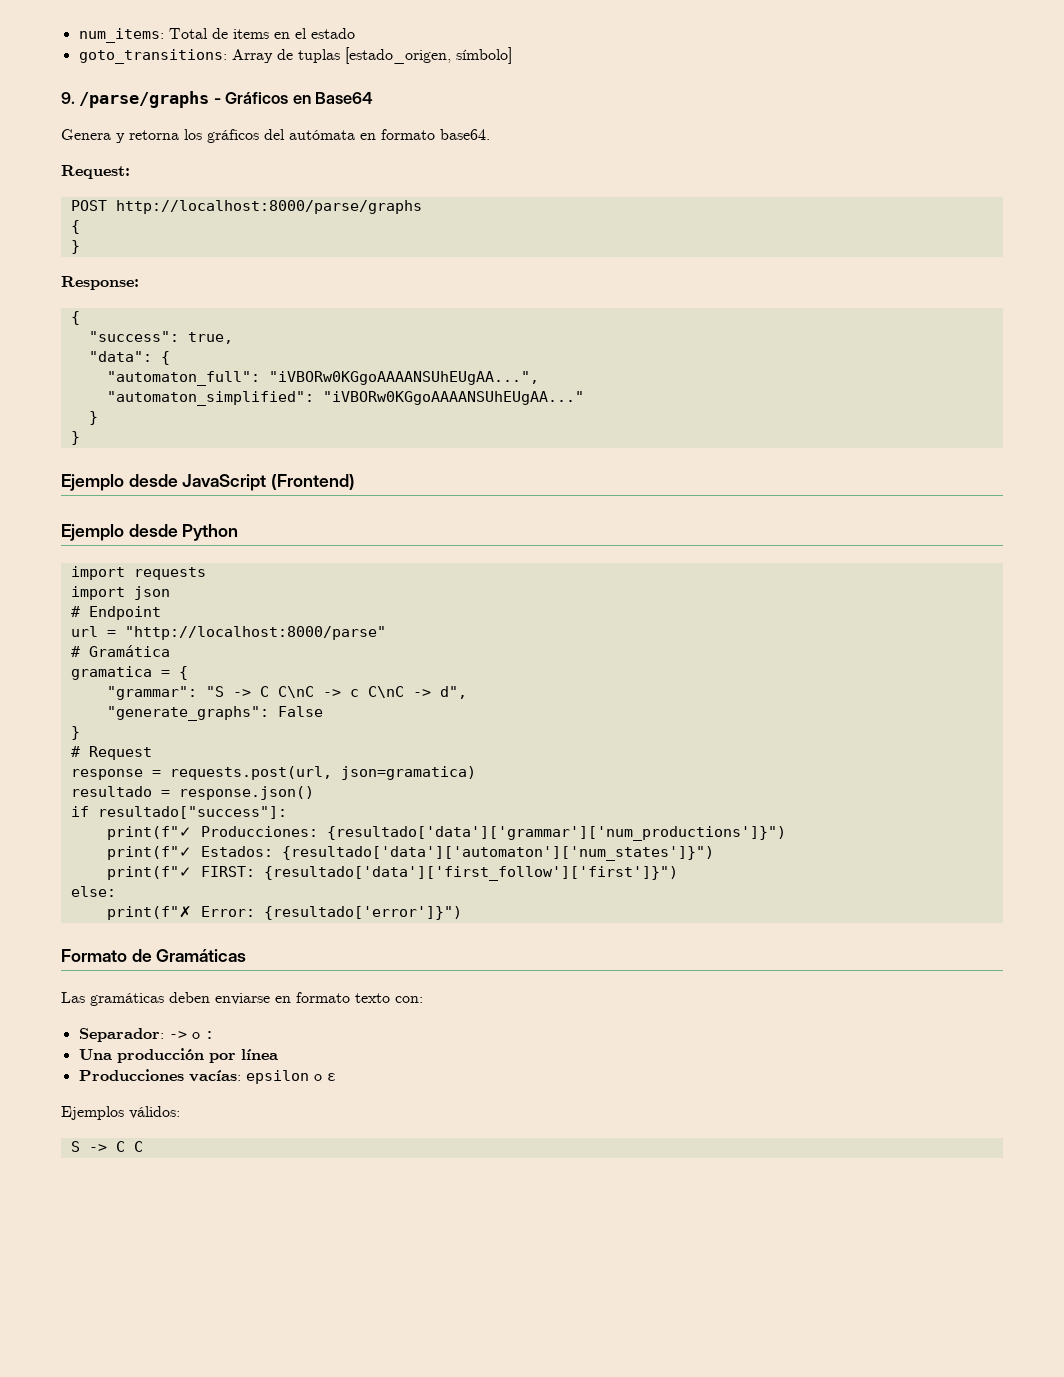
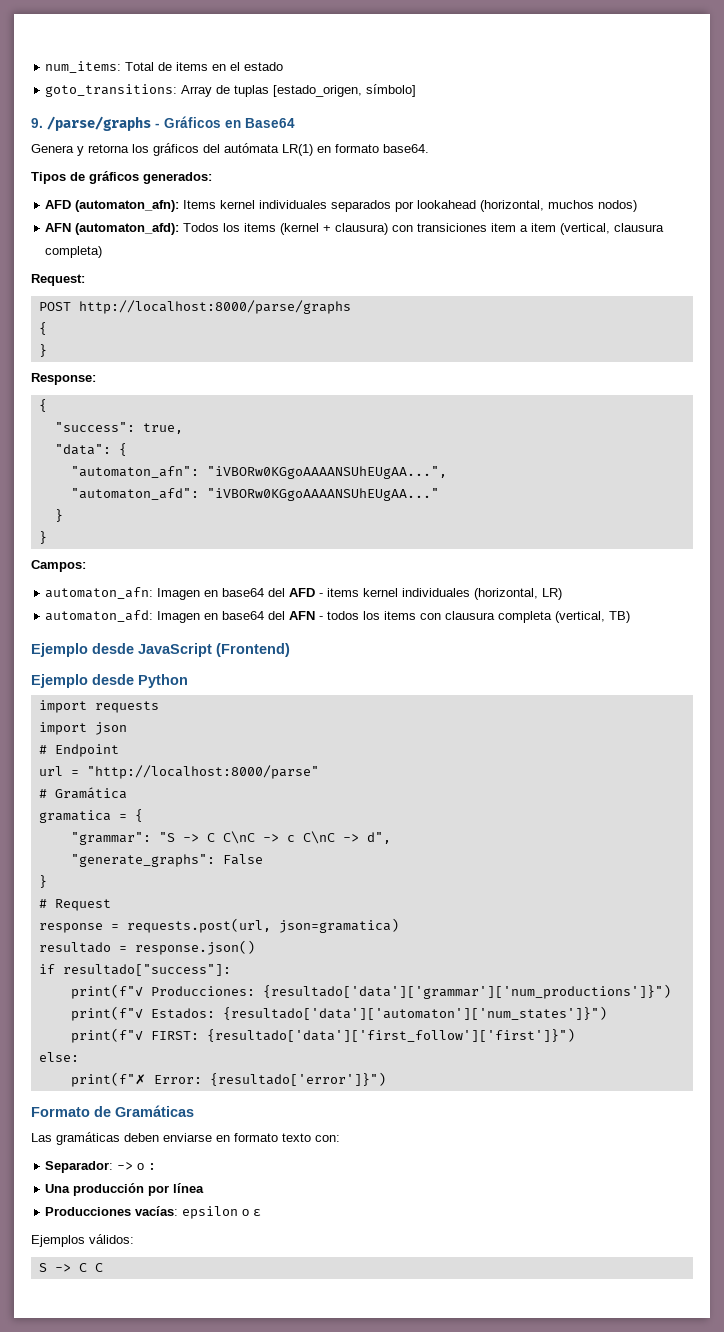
- Genera y retorna los gráficos del autómata en formato base64.
+ Genera y retorna los gráficos del autómata LR(1) en formato base64.
+ Tipos de gráficos generados:
+ AFD (automaton_afn): Items kernel individuales separados por lookahead (horizontal, muchos nodos)
+ AFN (automaton_afd): Todos los items (kernel + clausura) con transiciones item a item (vertical, clausura completa)
- "automaton_full": "iVBORw0KGgoAAAANSUhEUgAA...",
+ "automaton_afn": "iVBORw0KGgoAAAANSUhEUgAA...",
- "automaton_simplified": "iVBORw0KGgoAAAANSUhEUgAA..."
+ "automaton_afd": "iVBORw0KGgoAAAANSUhEUgAA..."
+ Campos:
+ automaton_afn: Imagen en base64 del AFD - items kernel individuales (horizontal, LR)
+ automaton_afd: Imagen en base64 del AFN - todos los items con clausura completa (vertical, TB)

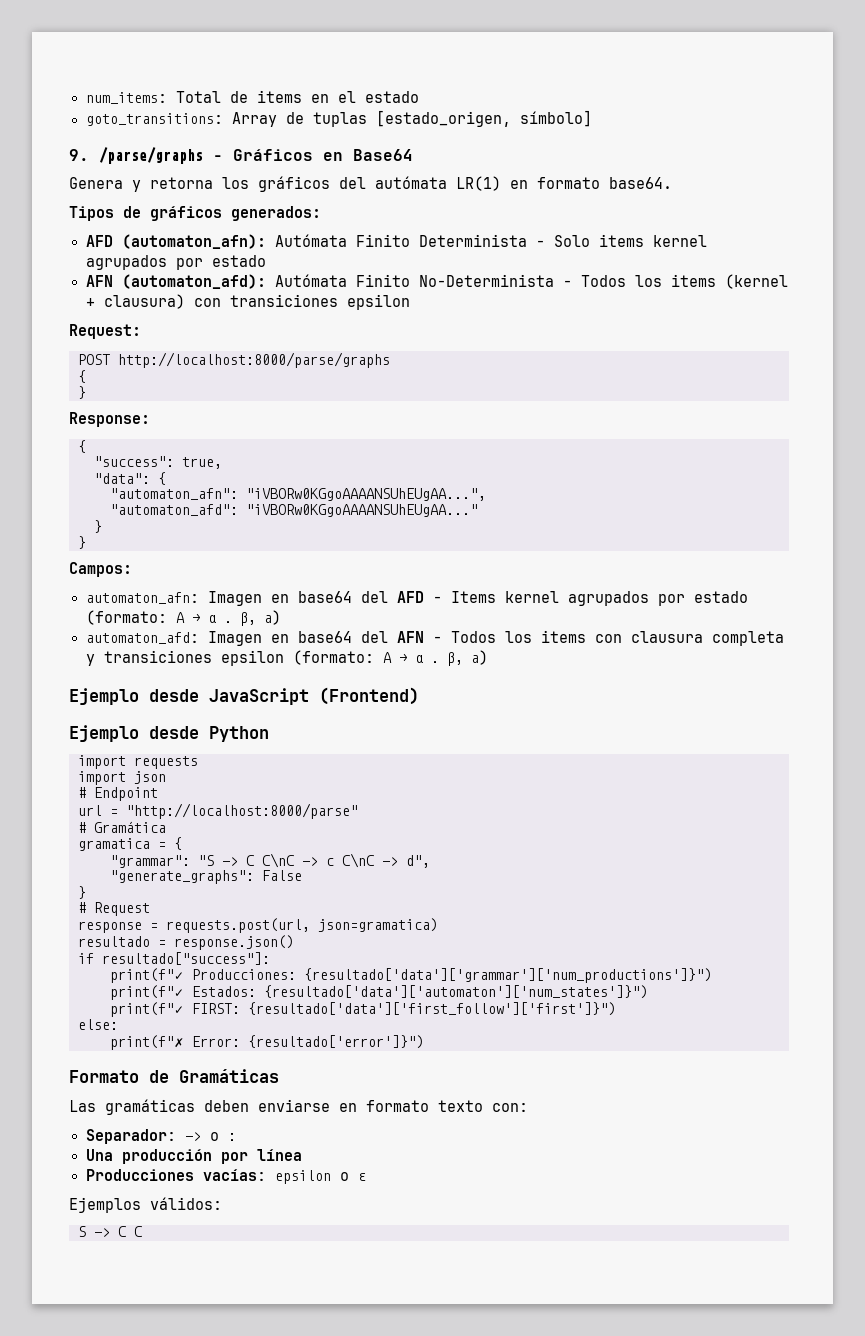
- AFD (automaton_afn): Items kernel individuales separados por lookahead (horizontal, muchos nodos)
- AFN (automaton_afd): Todos los items (kernel + clausura) con transiciones item a item (vertical, clausura completa)
+ AFD (automaton_afn): Autómata Finito Determinista - Solo items kernel agrupados por estado
+ AFN (automaton_afd): Autómata Finito No-Determinista - Todos los items (kernel + clausura) con transiciones epsilon
- automaton_afn: Imagen en base64 del AFD - items kernel individuales (horizontal, LR)
+ automaton_afn: Imagen en base64 del AFD - Items kernel agrupados por estado (formato: A → α . β, a)
- automaton_afd: Imagen en base64 del AFN - todos los items con clausura completa (vertical, TB)
+ automaton_afd: Imagen en base64 del AFN - Todos los items con clausura completa y transiciones epsilon (formato: A → α . β, a)

